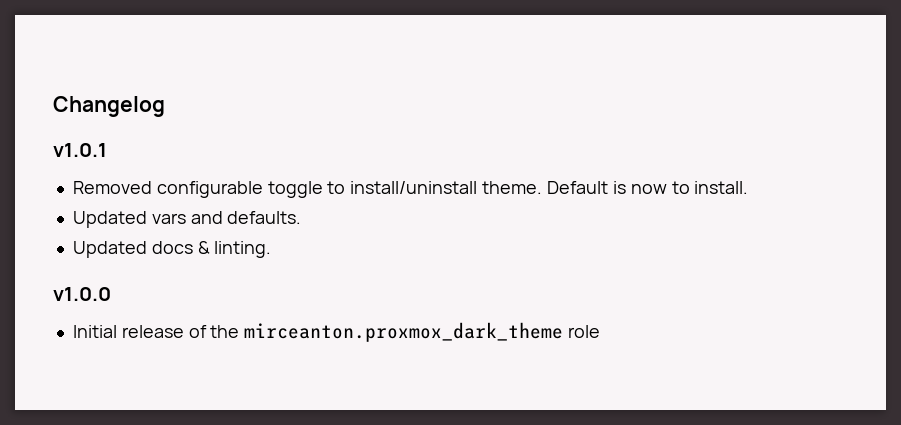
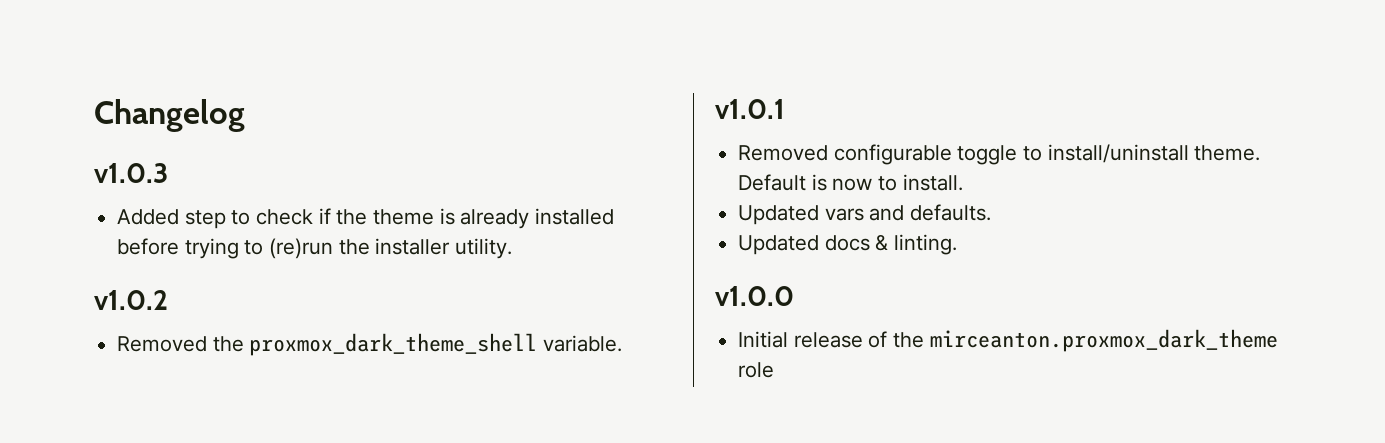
+ v1.0.3
+ Added step to check if the theme is already installed before trying to (re)run the installer utility.
+ v1.0.2
+ Removed the proxmox_dark_theme_shell variable.

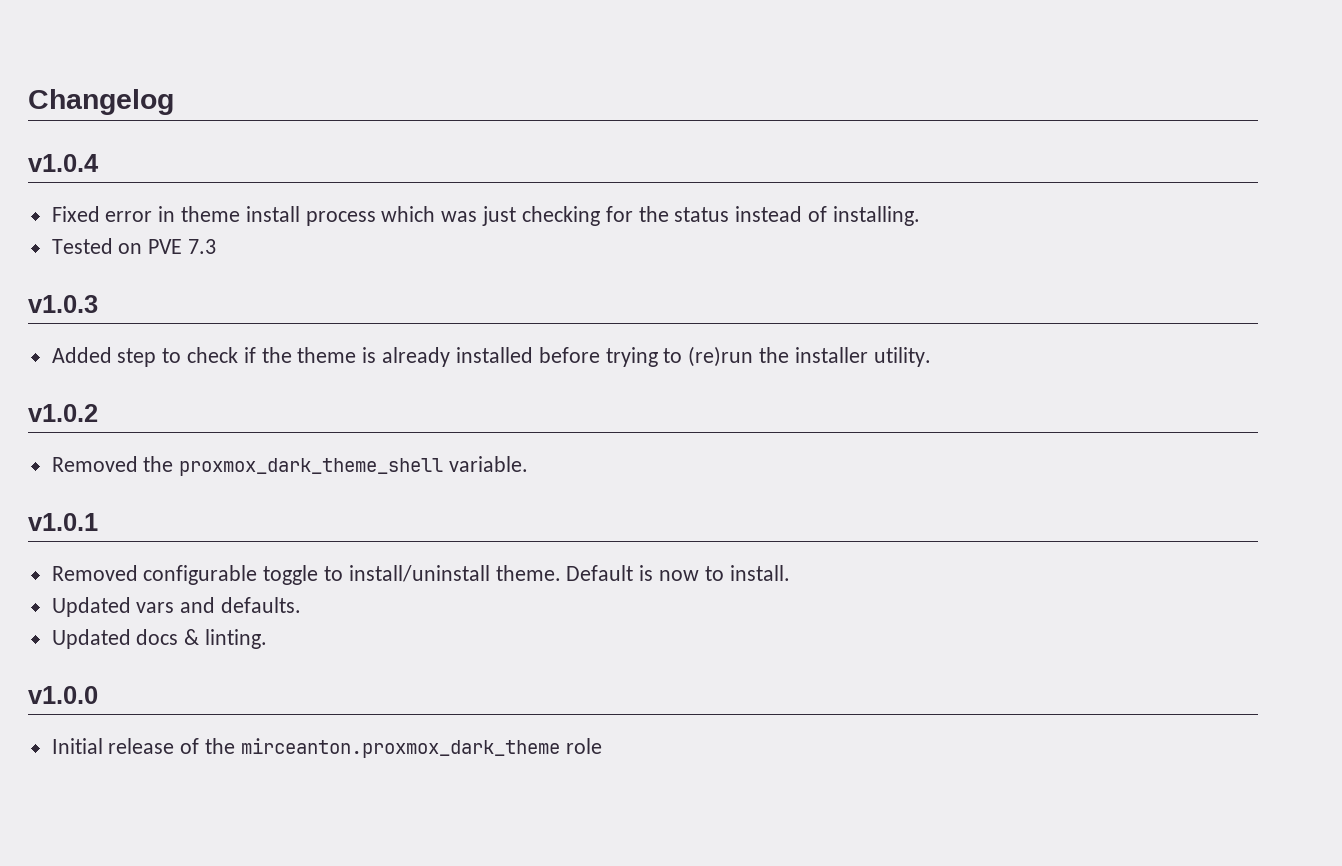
+ v1.0.4
+ Fixed error in theme install process which was just checking for the status instead of installing.
+ Tested on PVE 7.3

